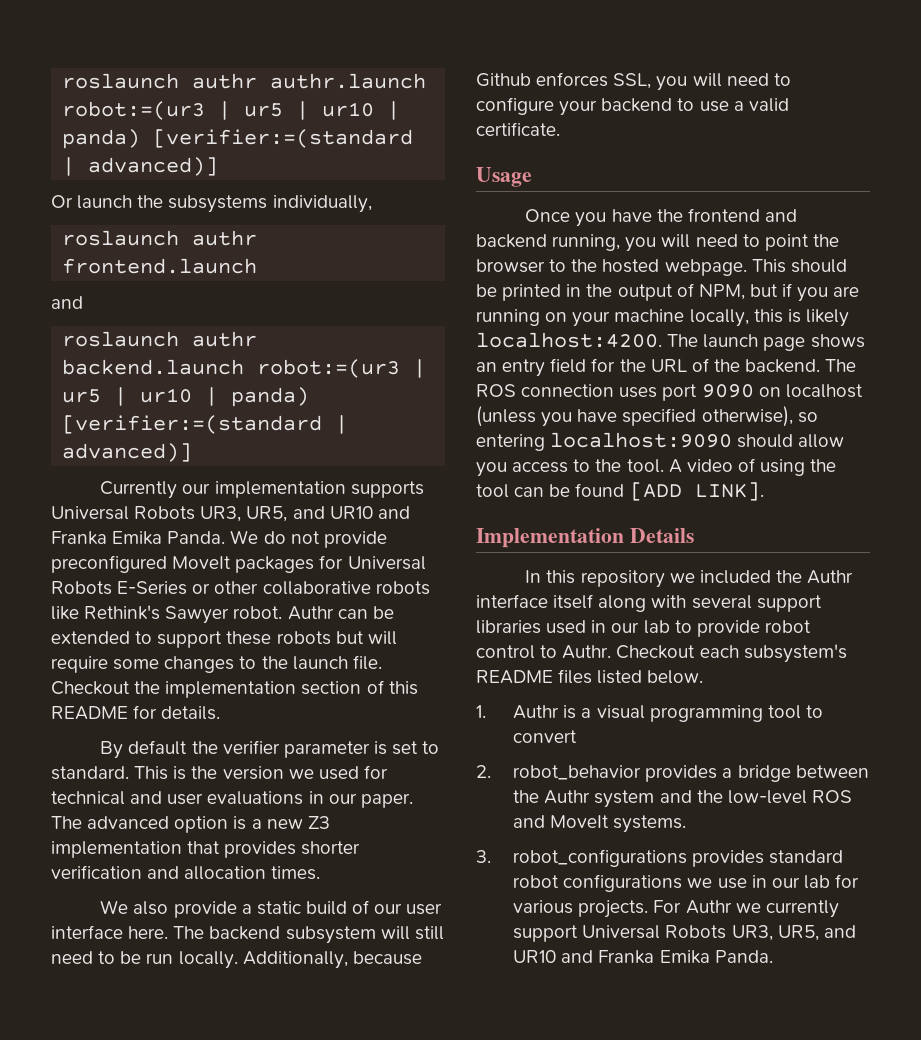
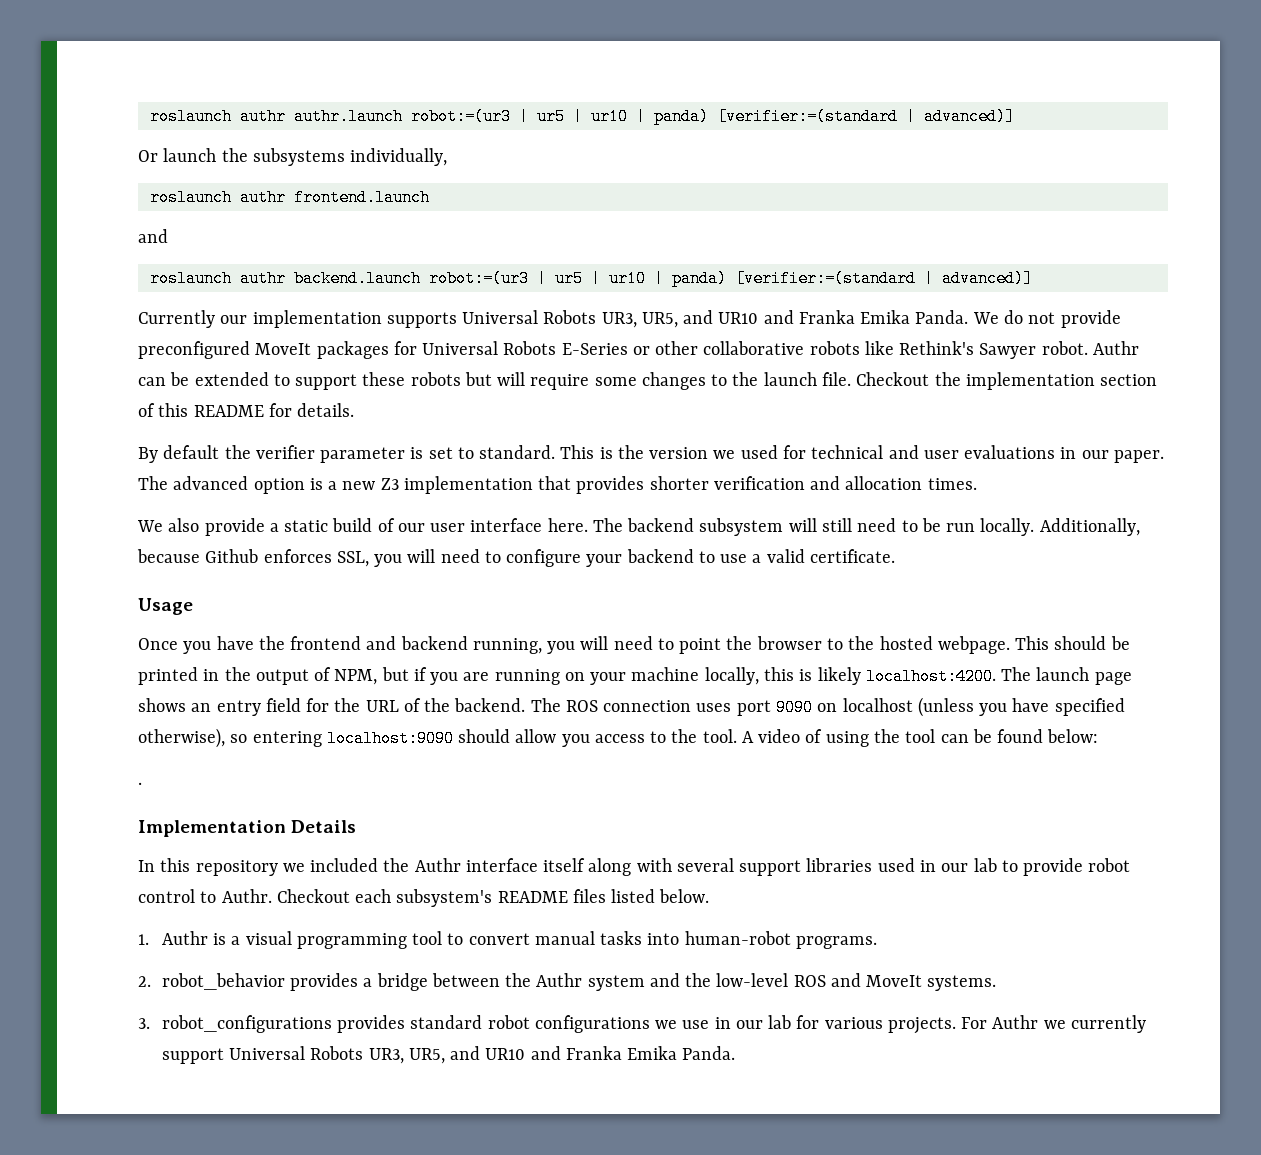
- A video of using the tool can be found [ADD LINK].
+ A video of using the tool can be found below:
+ .
- 1. Authr is a visual programming tool to convert
+ 1. Authr is a visual programming tool to convert manual tasks into human-robot programs.

